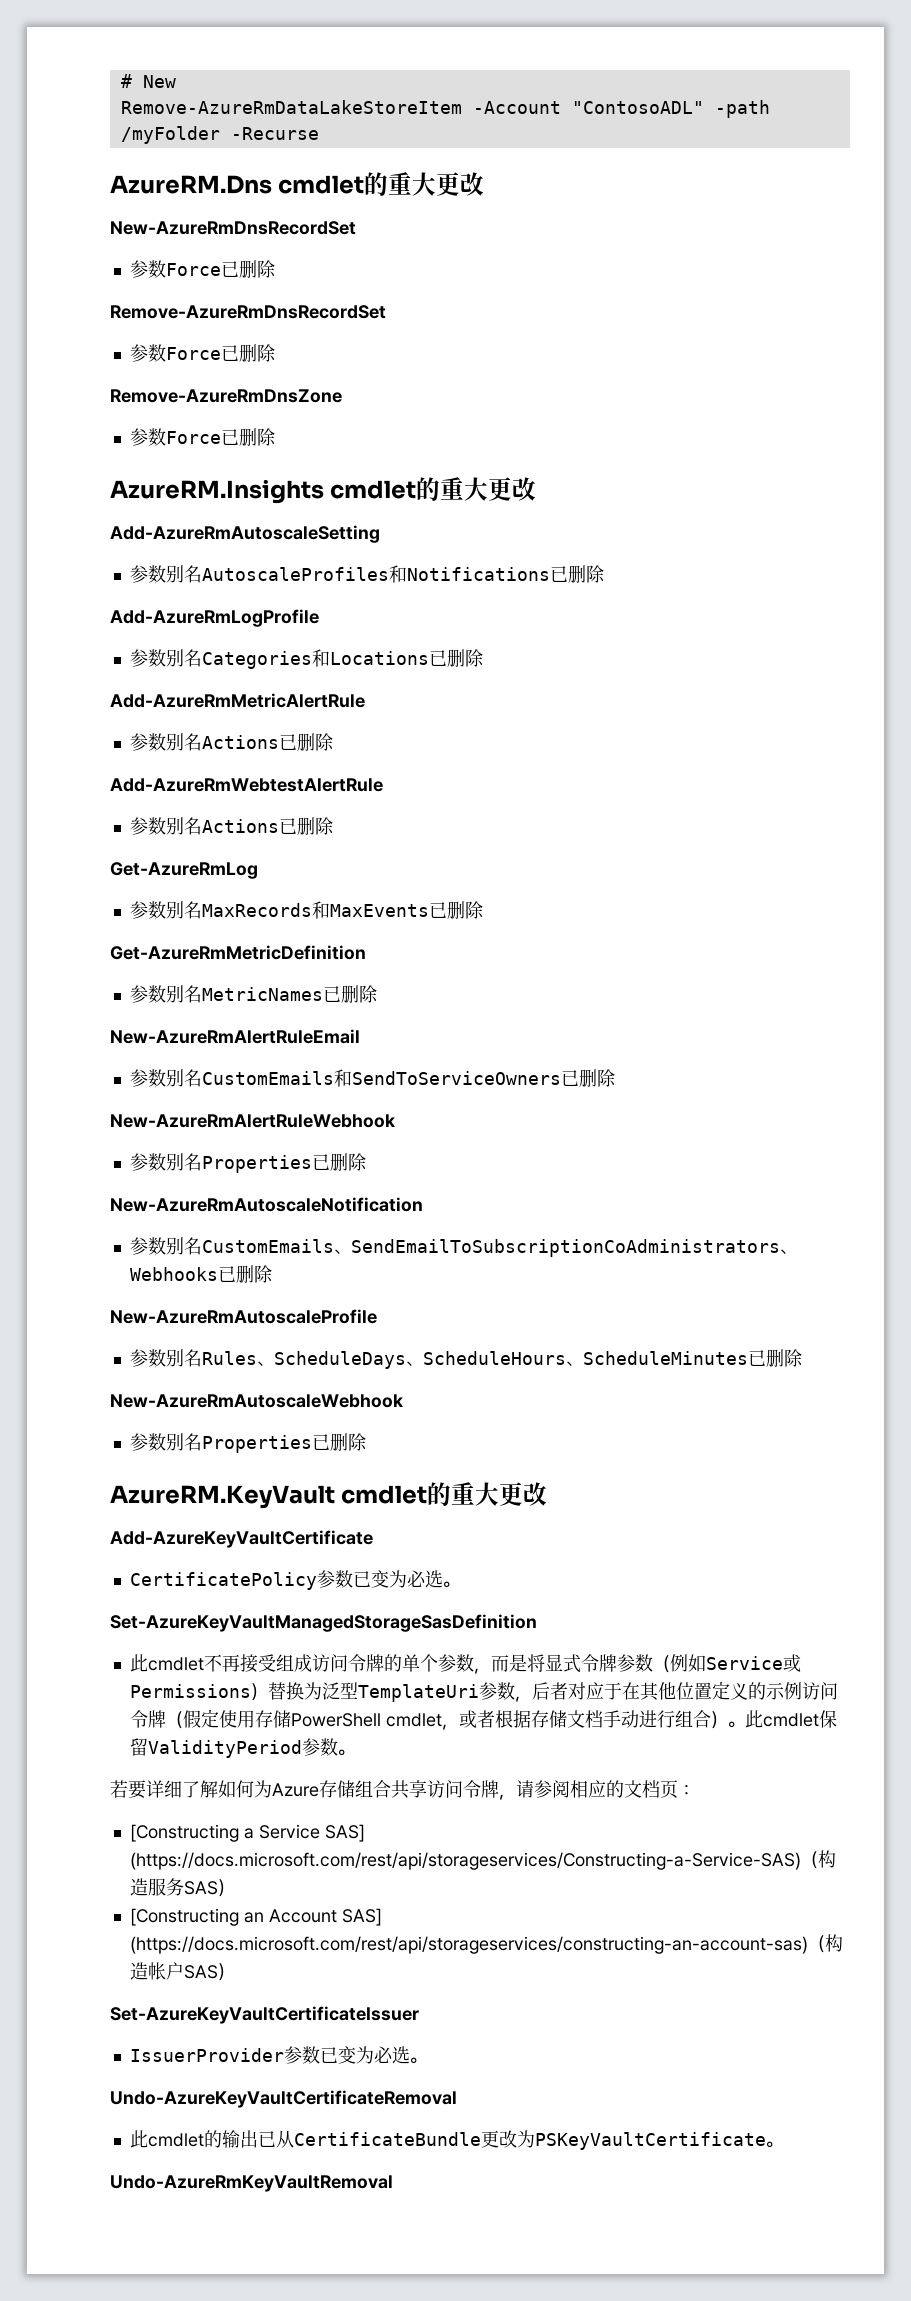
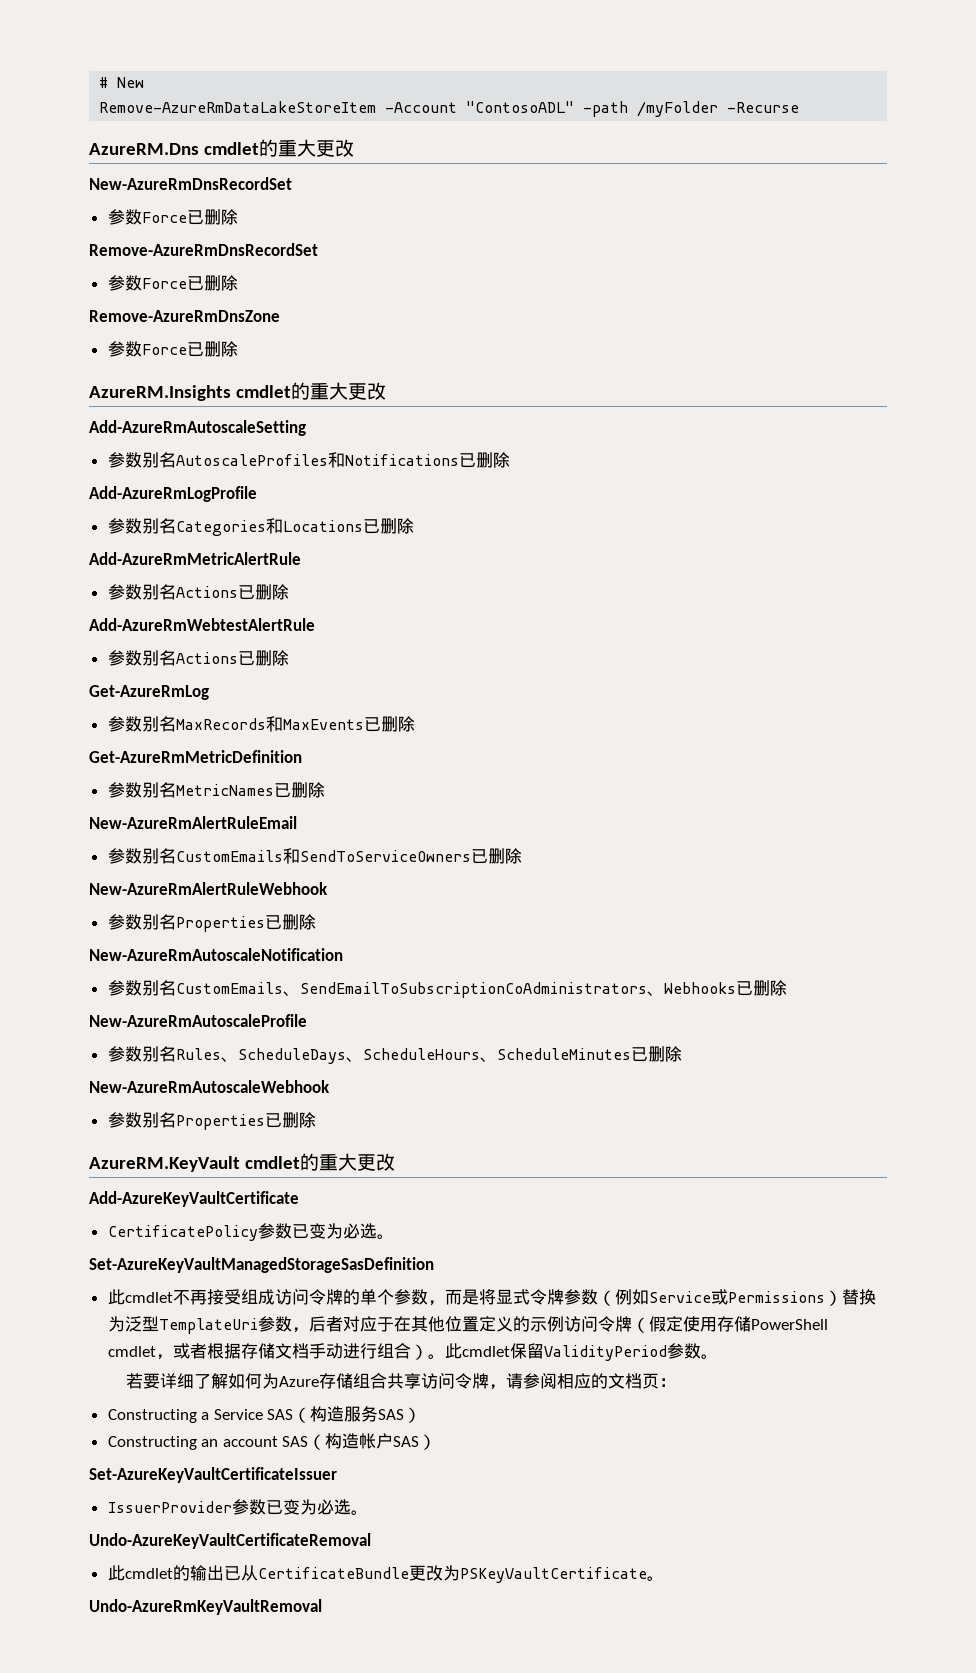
- [Constructing a Service SAS] (https://docs.microsoft.com/rest/api/storageservices/Constructing-a-Service-SAS)（构造服务SAS）
+ Constructing a Service SAS（构造服务SAS）
- [Constructing an Account SAS] (https://docs.microsoft.com/rest/api/storageservices/constructing-an-account-sas)（构造帐户SAS）
+ Constructing an account SAS（构造帐户SAS）

